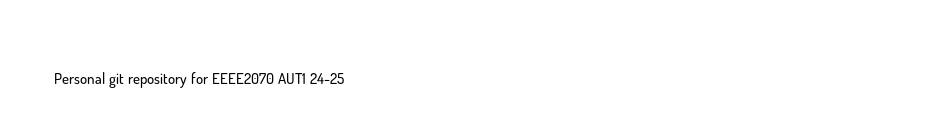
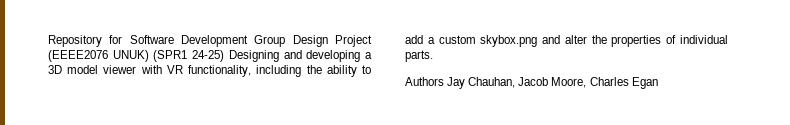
- Personal git repository for EEEE2070 AUT1 24-25
+ Repository for Software Development Group Design Project (EEEE2076 UNUK) (SPR1 24-25) Designing and developing a 3D model viewer with VR functionality, including the ability to add a custom skybox.png and alter the properties of individual parts.
+ Authors Jay Chauhan, Jacob Moore, Charles Egan

